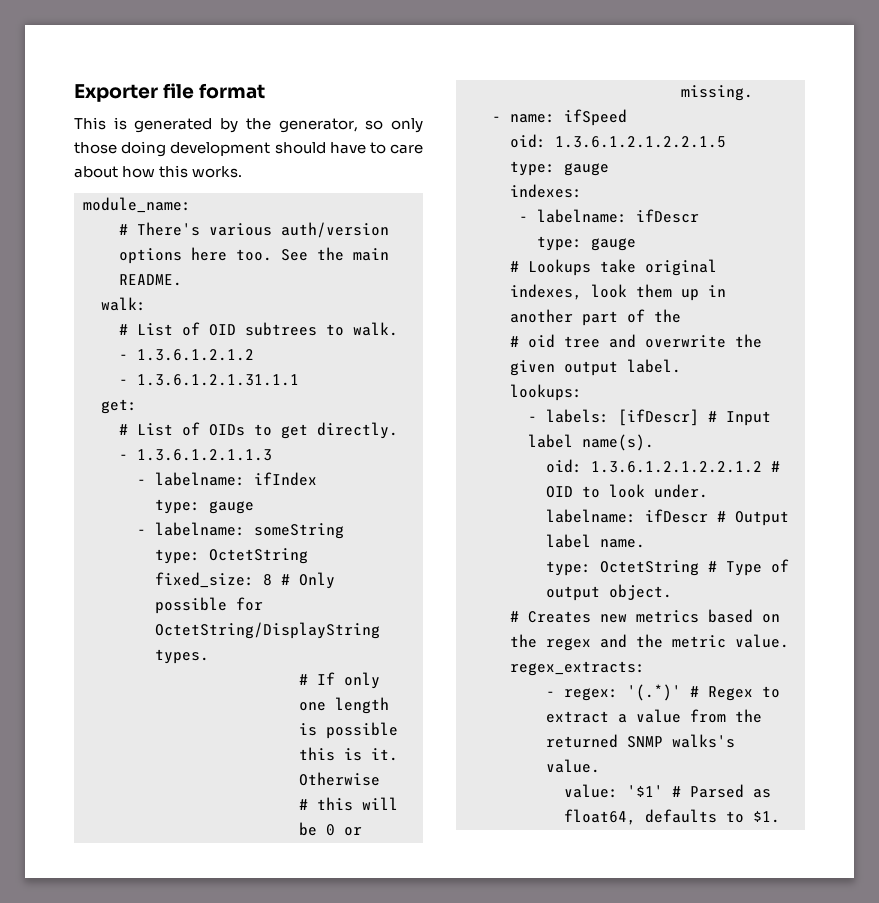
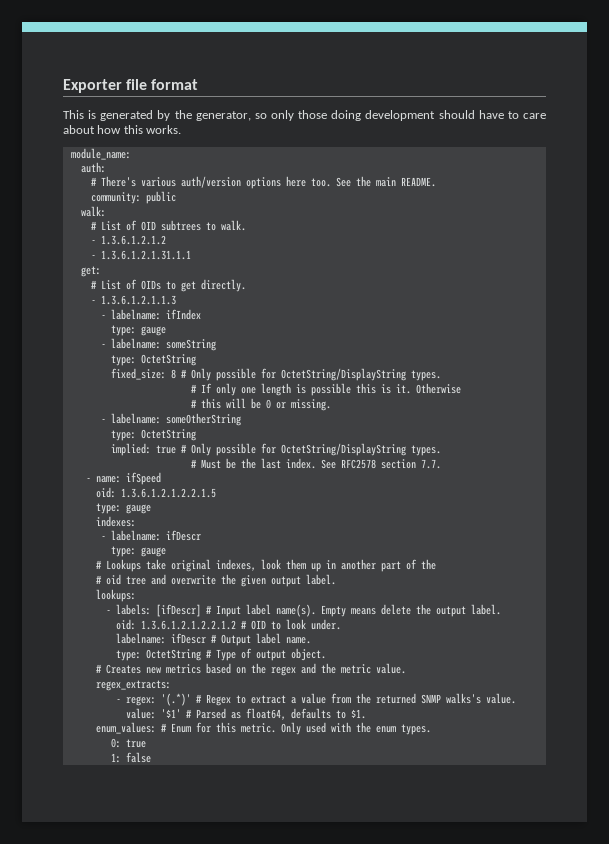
+ auth:
+ community: public
+ - labelname: someOtherString
+ type: OctetString
+ implied: true # Only possible for OctetString/DisplayString types.
+ # Must be the last index. See RFC2578 section 7.7.
+ Empty means delete the output label.
+ enum_values: # Enum for this metric. Only used with the enum types.
+ 0: true
+ 1: false

